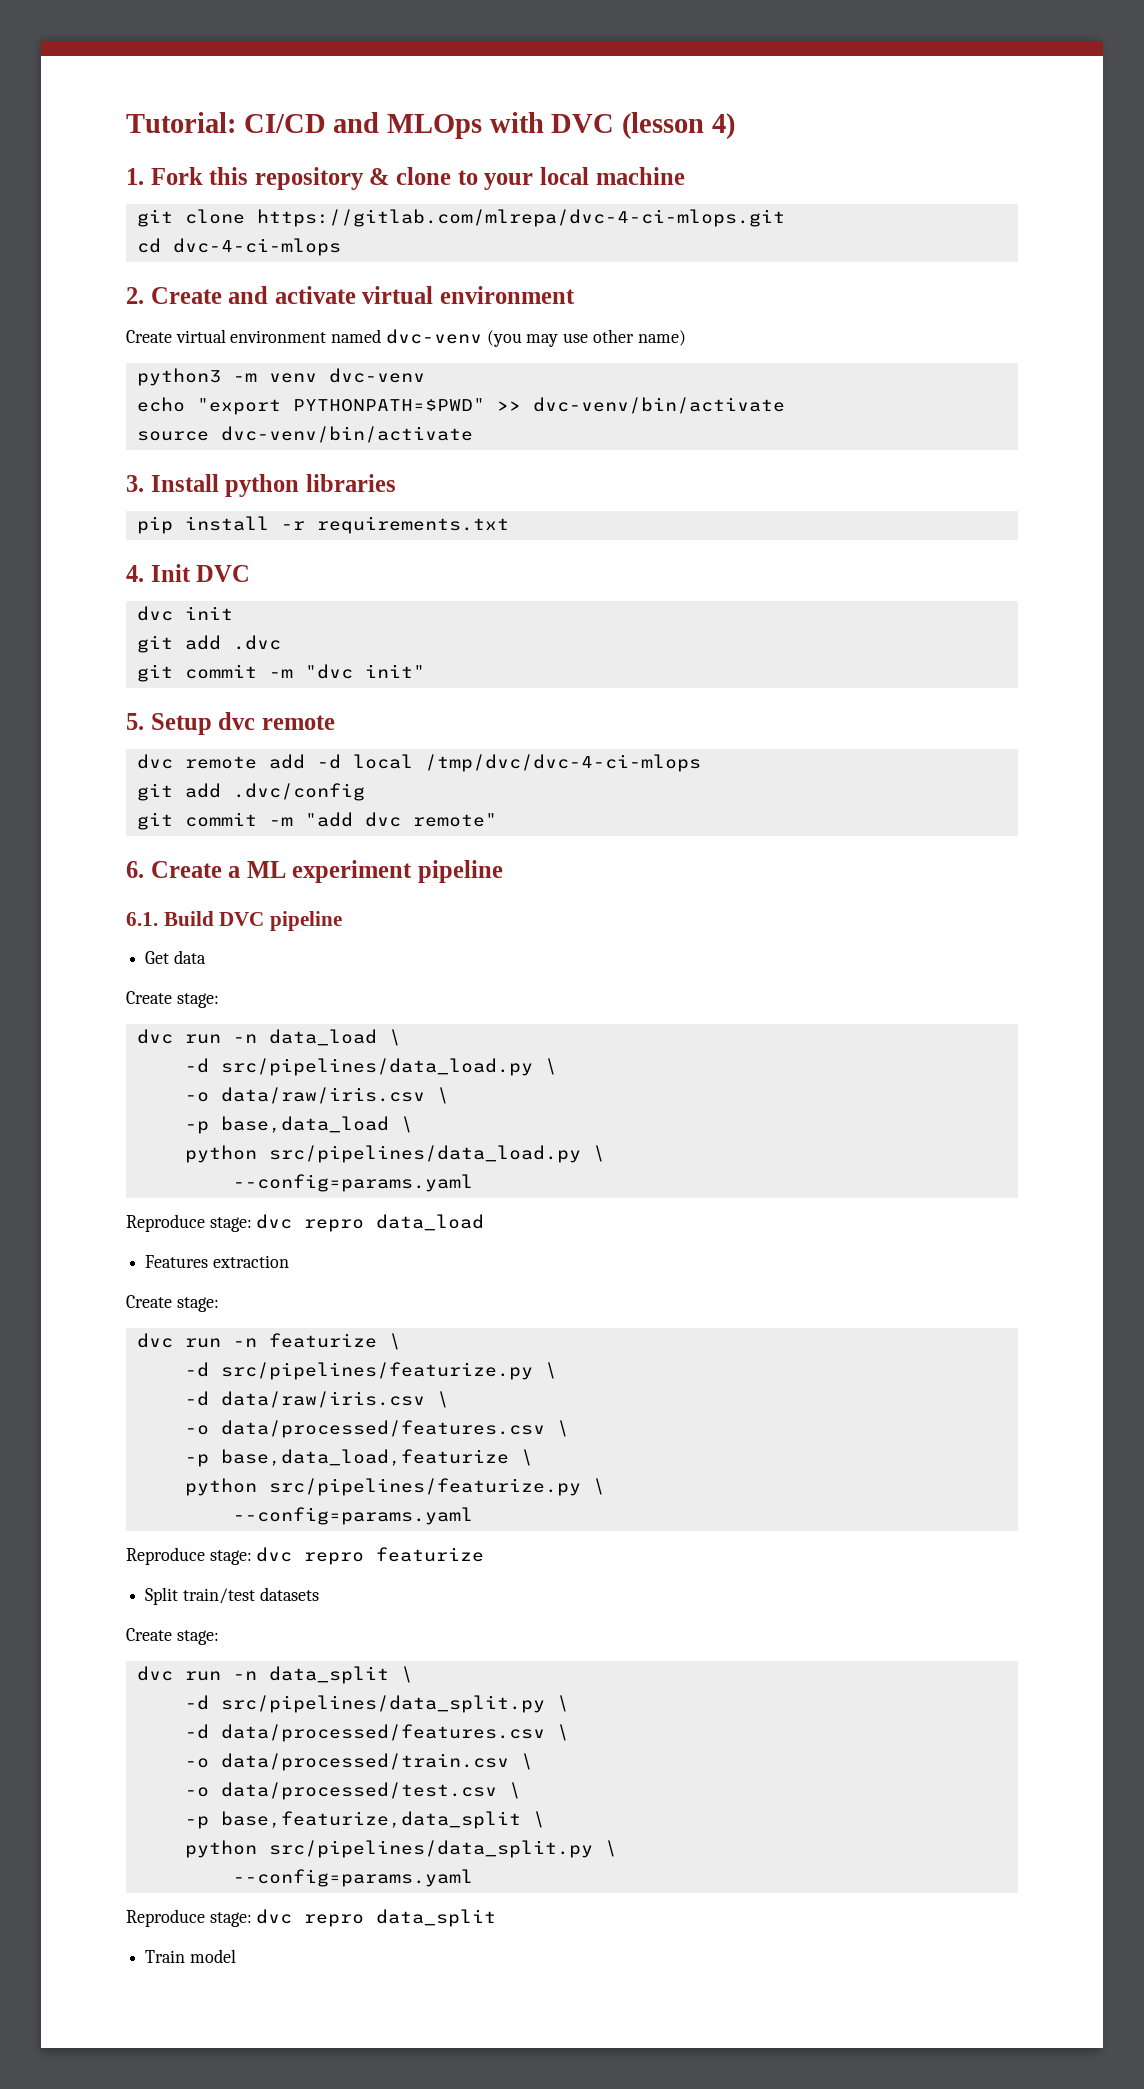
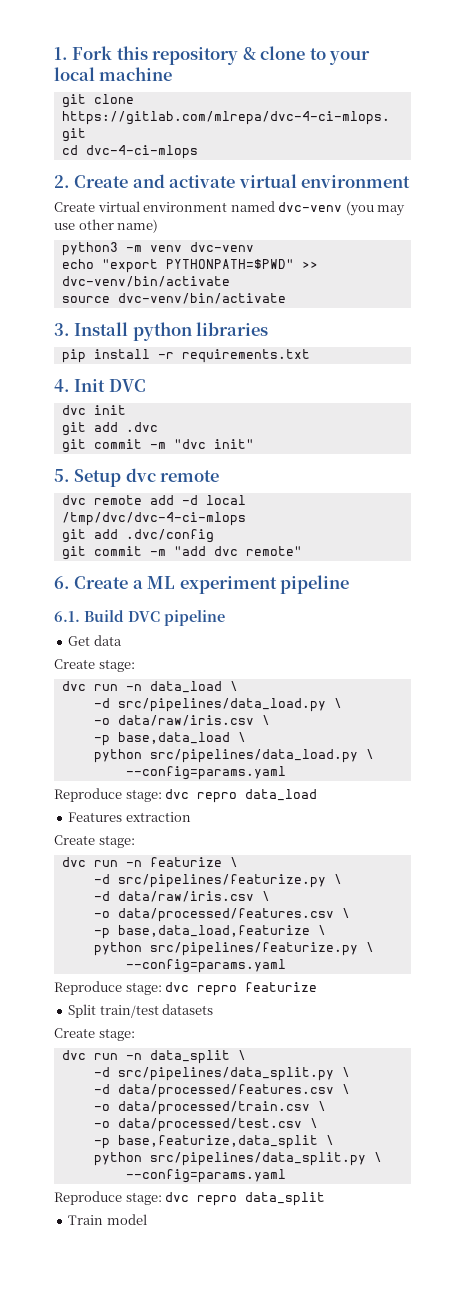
- Tutorial: CI/CD and MLOps with DVC (lesson 4)

